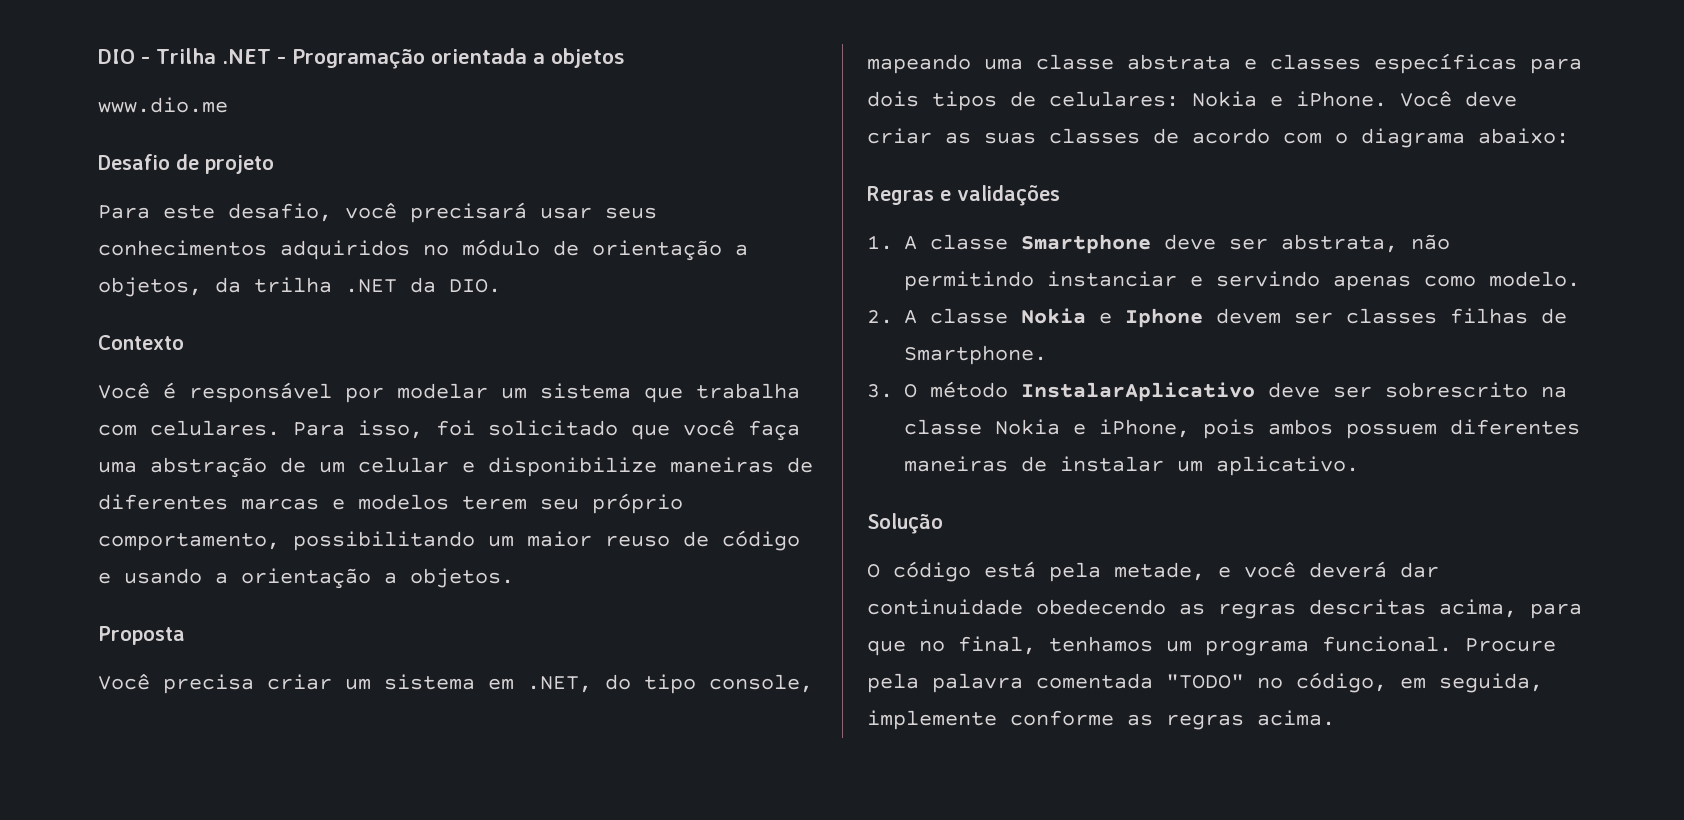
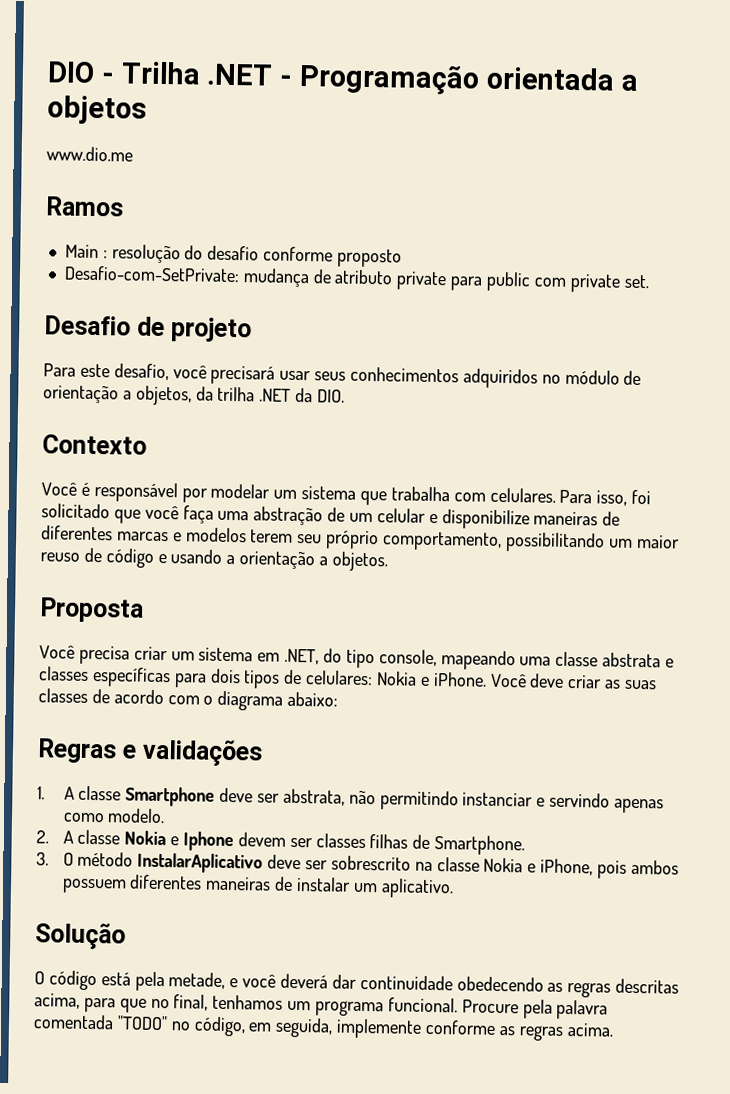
+ Ramos
+ Main : resolução do desafio conforme proposto
+ Desafio-com-SetPrivate: mudança de atributo private para public com private set.

